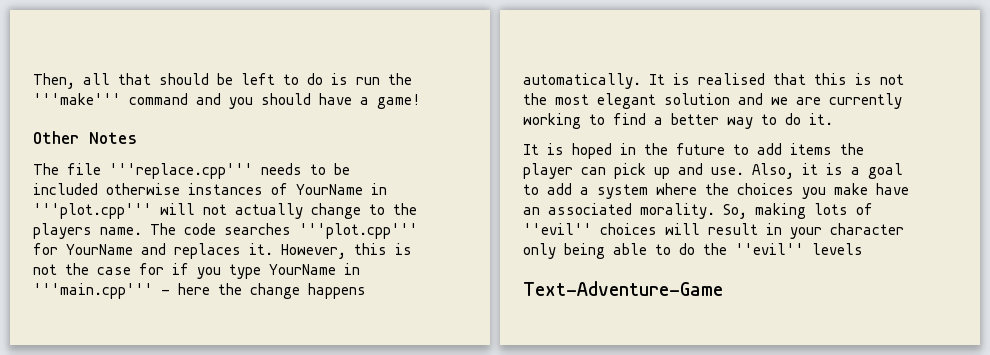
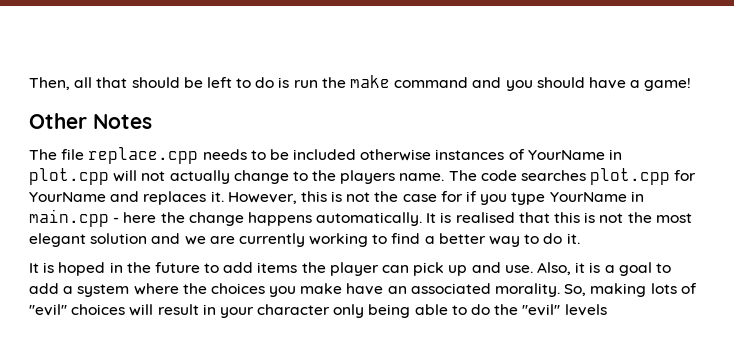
- Then, all that should be left to do is run the '''make''' command and you should have a game!
+ Then, all that should be left to do is run the make command and you should have a game!
- The file '''replace.cpp''' needs to be included otherwise instances of YourName in '''plot.cpp''' will not actually change to the players name.
+ The file replace.cpp needs to be included otherwise instances of YourName in plot.cpp will not actually change to the players name.
- The code searches '''plot.cpp''' for YourName and replaces it.
+ The code searches plot.cpp for YourName and replaces it.
- However, this is not the case for if you type YourName in '''main.cpp''' - here the change happens automatically.
+ However, this is not the case for if you type YourName in main.cpp - here the change happens automatically.
- Text-Adventure-Game

